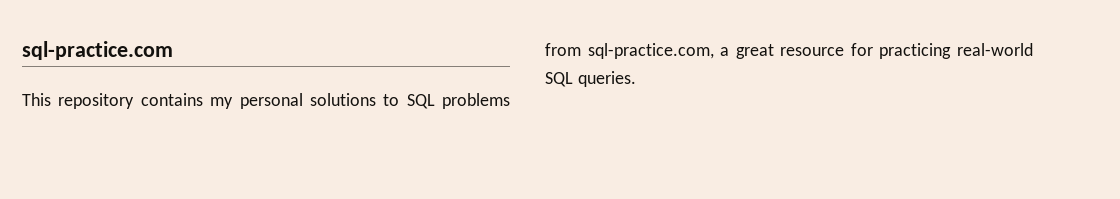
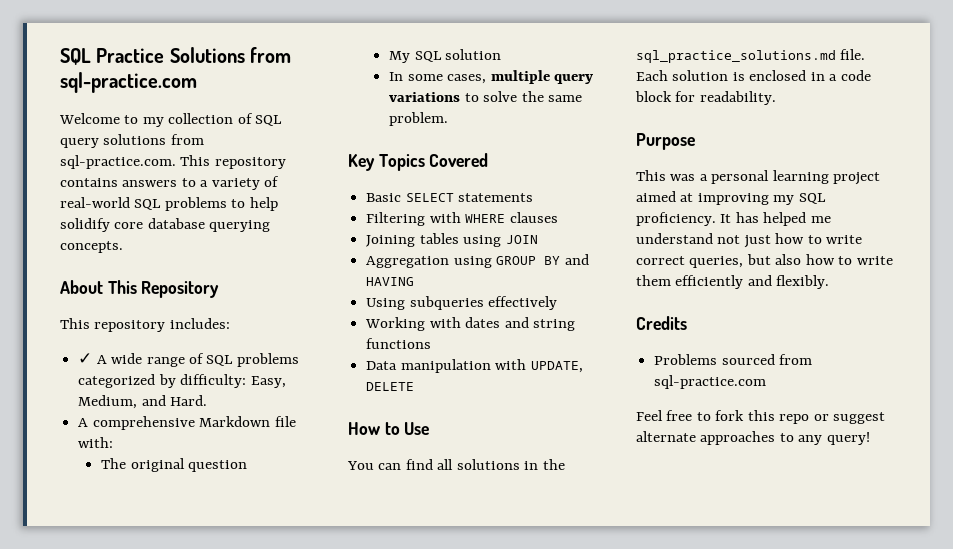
- sql-practice.com
- This repository contains my personal solutions to SQL problems from sql-practice.com, a great resource for practicing real-world SQL queries.
+ SQL Practice Solutions from sql-practice.com
+ Welcome to my collection of SQL query solutions from sql-practice.com. This repository contains answers to a variety of real-world SQL problems to help solidify core database querying concepts.
+ About This Repository
+ This repository includes:
+ ✓ A wide range of SQL problems categorized by difficulty: Easy, Medium, and Hard.
+ A comprehensive Markdown file with:
+ The original question
+ My SQL solution
+ In some cases, multiple query variations to solve the same problem.
+ Key Topics Covered
+ Basic SELECT statements
+ Filtering with WHERE clauses
+ Joining tables using JOIN
+ Aggregation using GROUP BY and HAVING
+ Using subqueries effectively
+ Working with dates and string functions
+ Data manipulation with UPDATE, DELETE
+ How to Use
+ You can find all solutions in the sql_practice_solutions.md file. Each solution is enclosed in a code block for readability.
+ Purpose
+ This was a personal learning project aimed at improving my SQL proficiency. It has helped me understand not just how to write correct queries, but also how to write them efficiently and flexibly.
+ Credits
+ Problems sourced from sql-practice.com
+ Feel free to fork this repo or suggest alternate approaches to any query!

